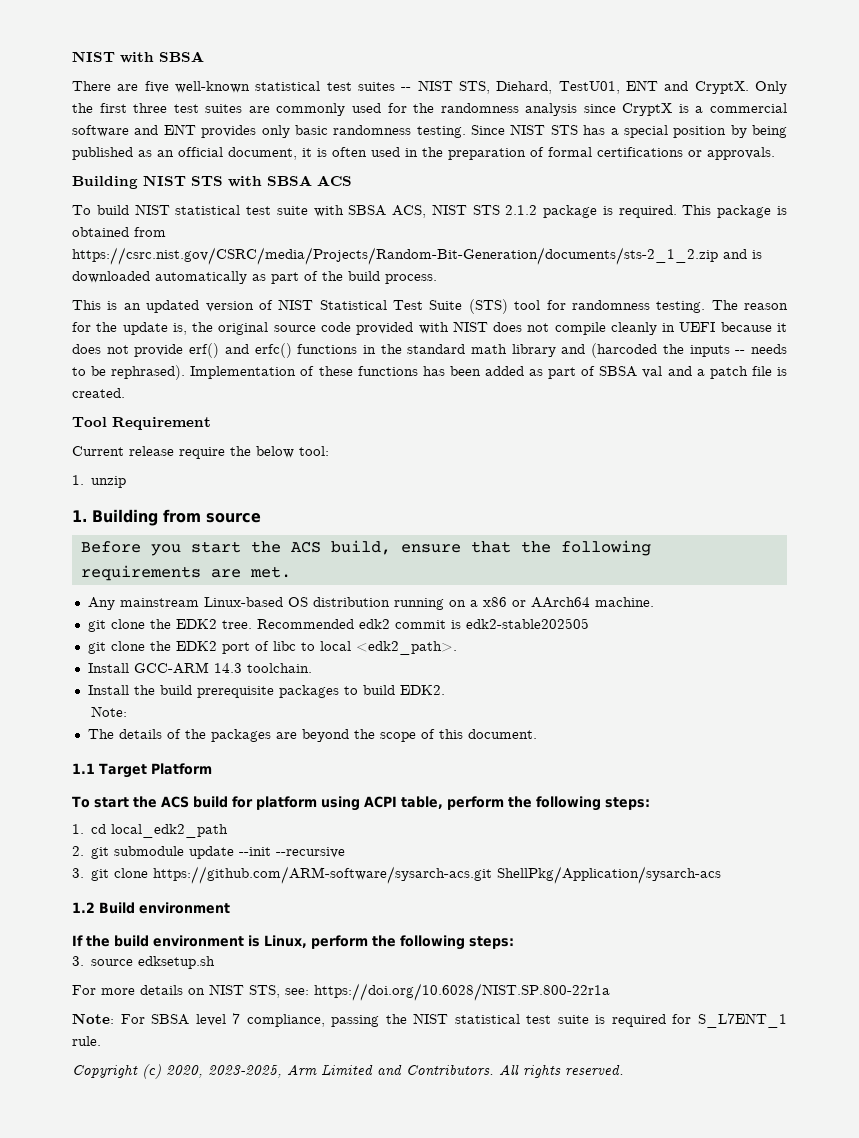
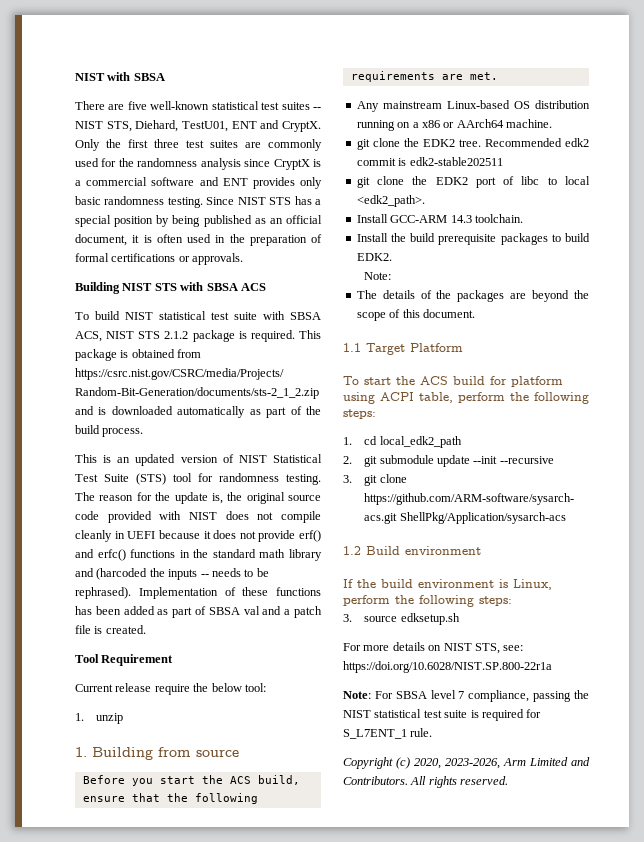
- Recommended edk2 commit is edk2-stable202505
+ Recommended edk2 commit is edk2-stable202511
- Copyright (c) 2020, 2023-2025, Arm Limited and Contributors.
+ Copyright (c) 2020, 2023-2026, Arm Limited and Contributors.

